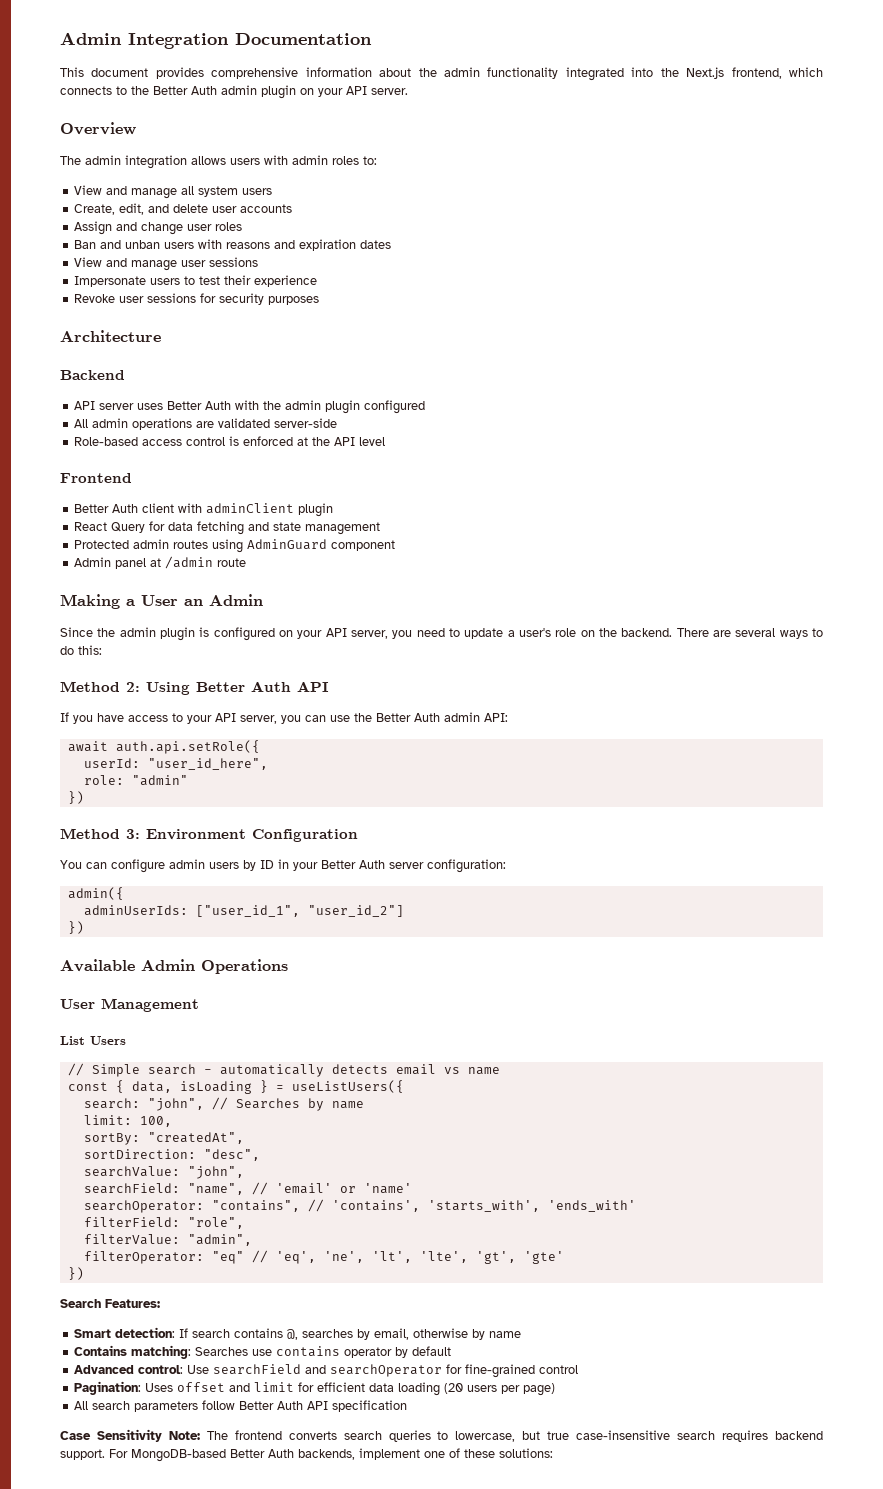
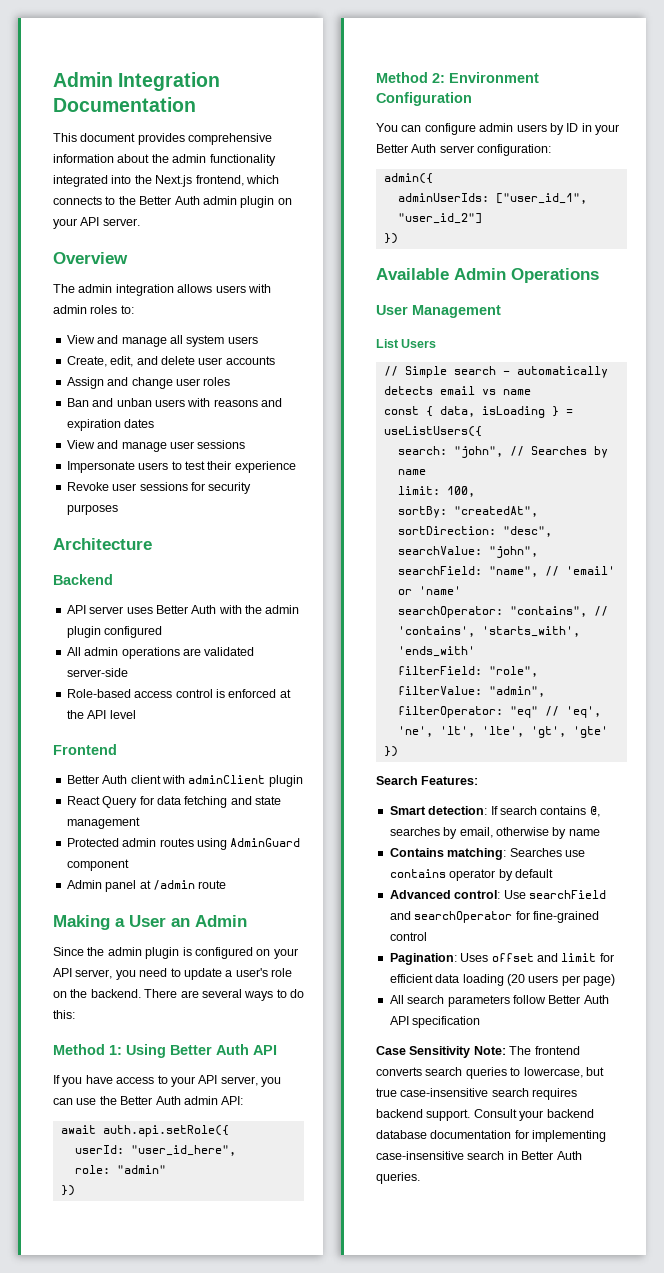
- Method 2: Using Better Auth API
+ Method 1: Using Better Auth API
- Method 3: Environment Configuration
+ Method 2: Environment Configuration
- For MongoDB-based Better Auth backends, implement one of these solutions:
+ Consult your backend database documentation for implementing case-insensitive search in Better Auth queries.

